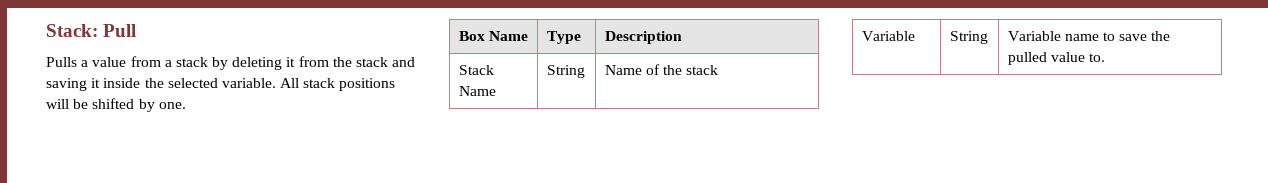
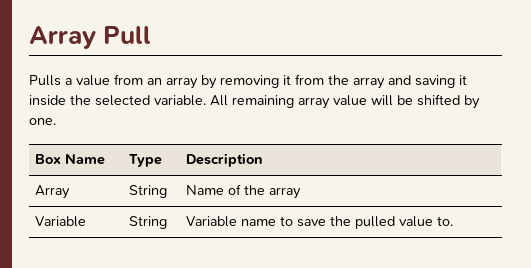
- Stack: Pull
+ Array Pull
- Pulls a value from a stack by deleting it from the stack and saving it inside the selected variable.
+ Pulls a value from an array by removing it from the array and saving it inside the selected variable.
- All stack positions will be shifted by one.
+ All remaining array value will be shifted by one.
- Stack Name | String | Name of the stack
+ Array | String | Name of the array

